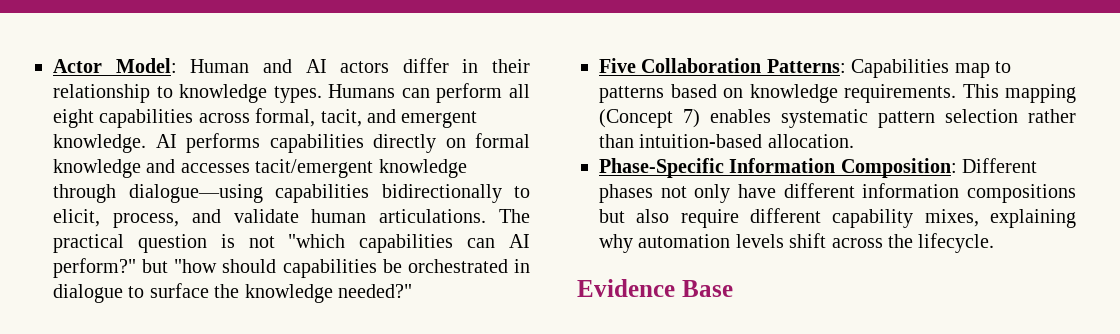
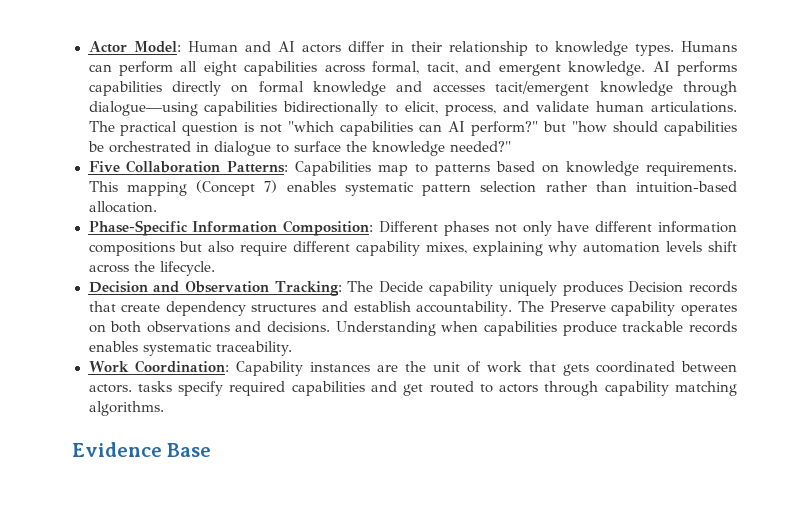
+ Decision and Observation Tracking: The Decide capability uniquely produces Decision records that create dependency structures and establish accountability. The Preserve capability operates on both observations and decisions. Understanding when capabilities produce trackable records enables systematic traceability.
+ Work Coordination: Capability instances are the unit of work that gets coordinated between actors. tasks specify required capabilities and get routed to actors through capability matching algorithms.

